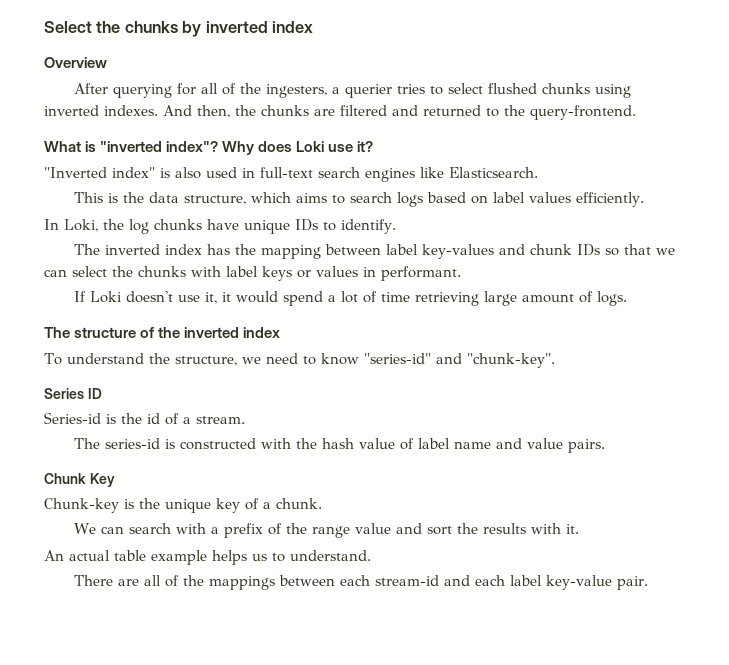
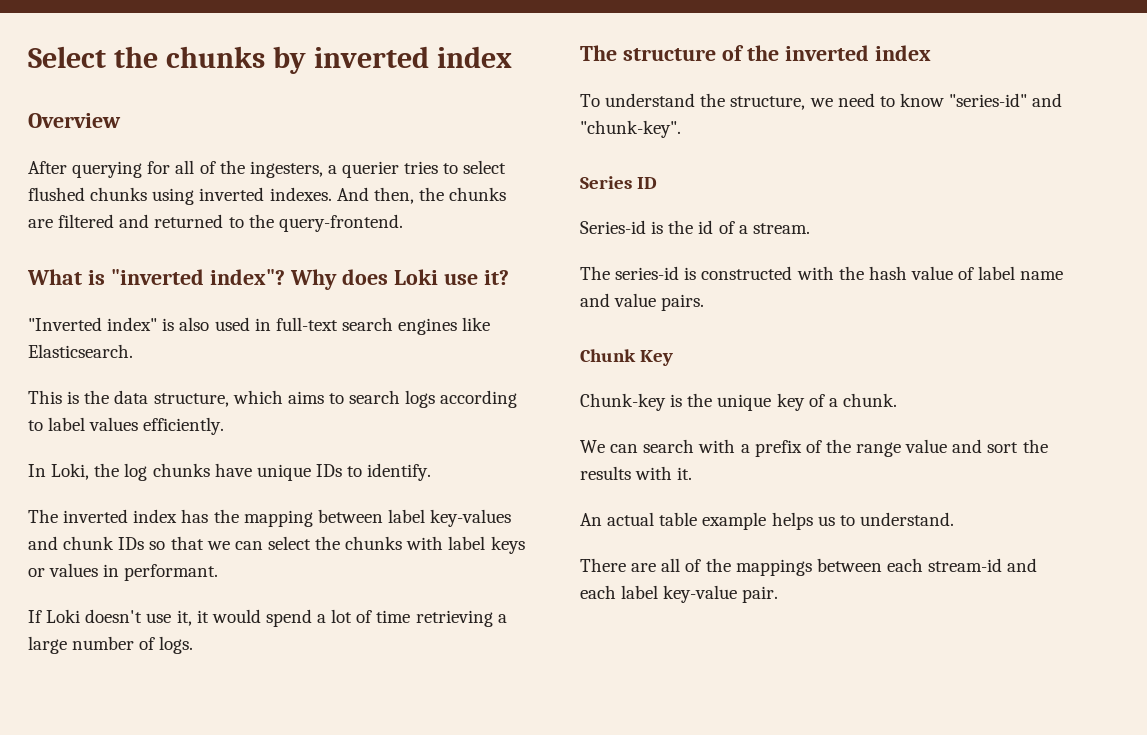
- This is the data structure, which aims to search logs based on label values efficiently.
+ This is the data structure, which aims to search logs according to label values efficiently.
- If Loki doesn't use it, it would spend a lot of time retrieving large amount of logs.
+ If Loki doesn't use it, it would spend a lot of time retrieving a large number of logs.

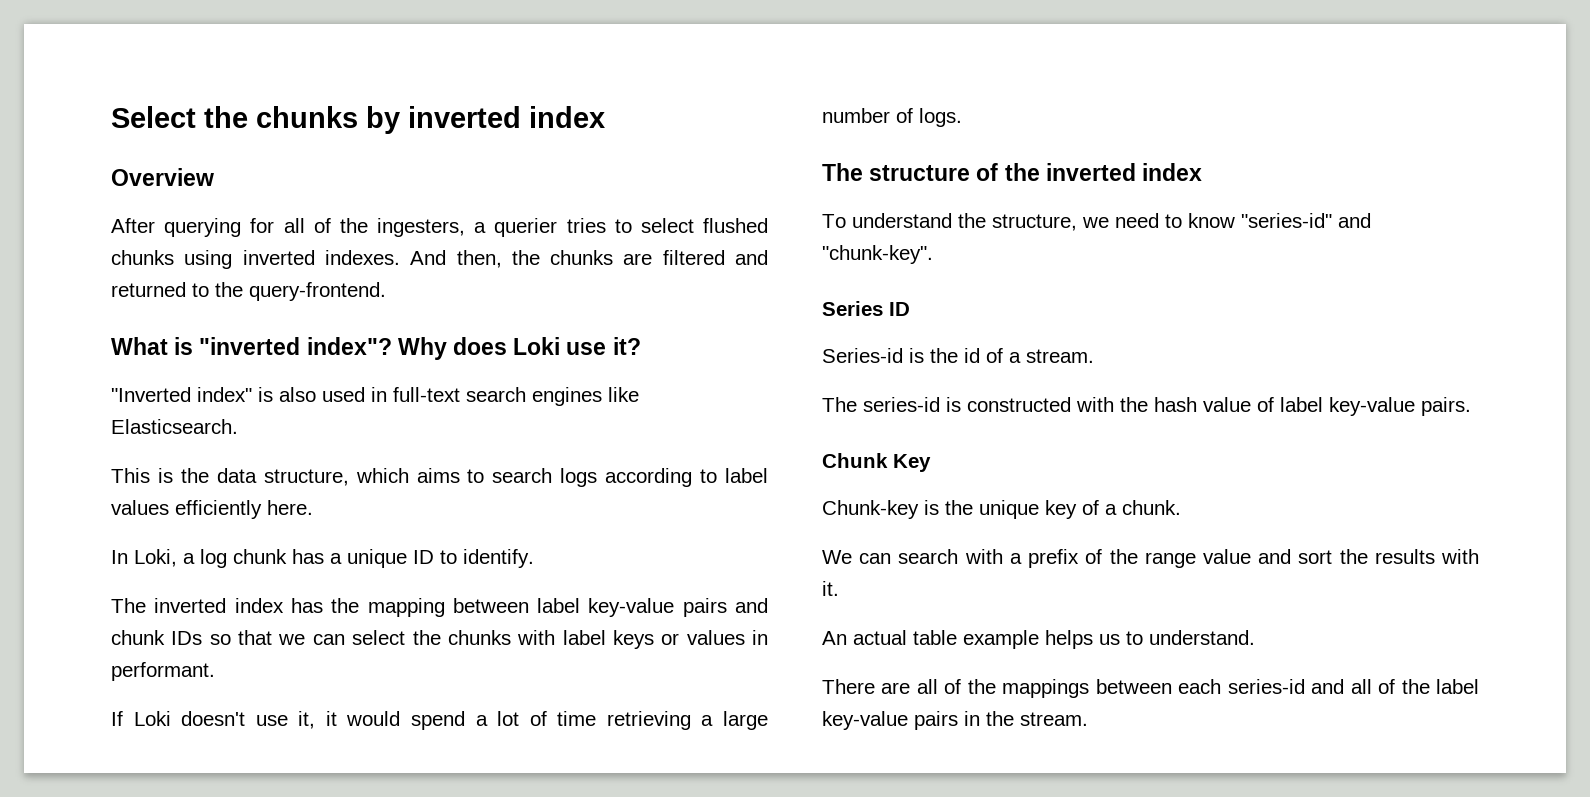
- This is the data structure, which aims to search logs according to label values efficiently.
+ This is the data structure, which aims to search logs according to label values efficiently here.
- In Loki, the log chunks have unique IDs to identify.
+ In Loki, a log chunk has a unique ID to identify.
- The inverted index has the mapping between label key-values and chunk IDs so that we can select the chunks with label keys or values in performant.
+ The inverted index has the mapping between label key-value pairs and chunk IDs so that we can select the chunks with label keys or values in performant.
- The series-id is constructed with the hash value of label name and value pairs.
+ The series-id is constructed with the hash value of label key-value pairs.
- There are all of the mappings between each stream-id and each label key-value pair.
+ There are all of the mappings between each series-id and all of the label key-value pairs in the stream.

